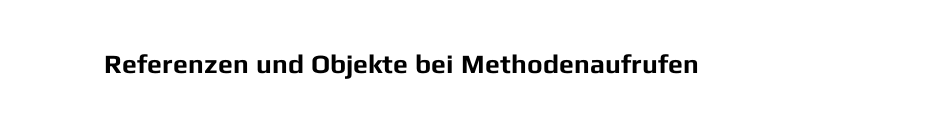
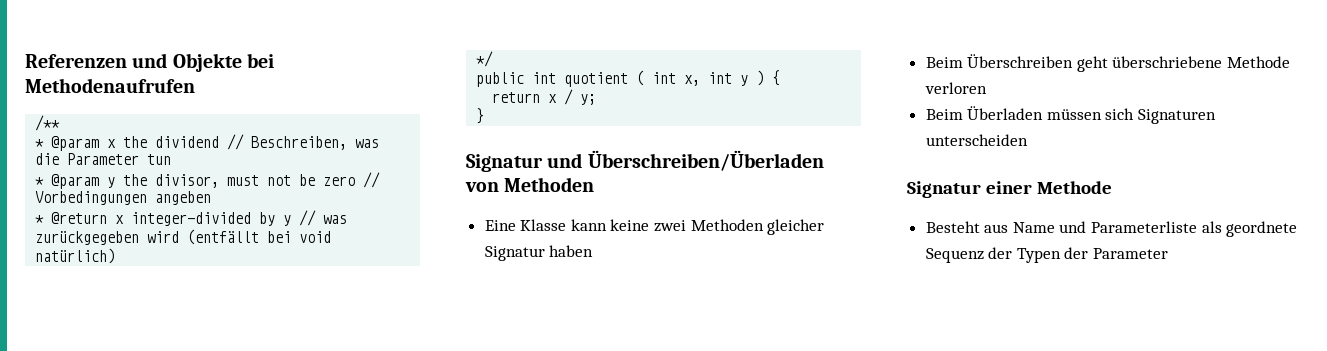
+ /**
+ * @param x the dividend // Beschreiben, was die Parameter tun
+ * @param y the divisor, must not be zero // Vorbedingungen angeben
+ * @return x integer-divided by y // was zurückgegeben wird (entfällt bei void natürlich)
+ */
+ public int quotient ( int x, int y ) {
+ return x / y;
+ }
+ Signatur und Überschreiben/Überladen von Methoden
+ Eine Klasse kann keine zwei Methoden gleicher Signatur haben
+ Beim Überschreiben geht überschriebene Methode verloren
+ Beim Überladen müssen sich Signaturen unterscheiden
+ Signatur einer Methode
+ Besteht aus Name und Parameterliste als geordnete Sequenz der Typen der Parameter

